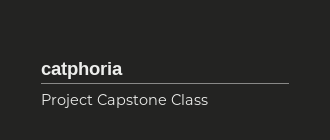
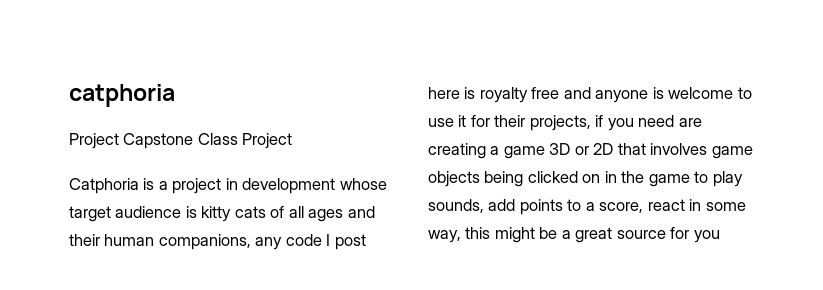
- Project Capstone Class
+ Project Capstone Class Project
+ Catphoria is a project in development whose target audience is kitty cats of all ages and their human companions, any code I post here is royalty free and anyone is welcome to use it for their projects, if you need are creating a game 3D or 2D that involves game objects being clicked on in the game to play sounds, add points to a score, react in some way, this might be a great source for you

